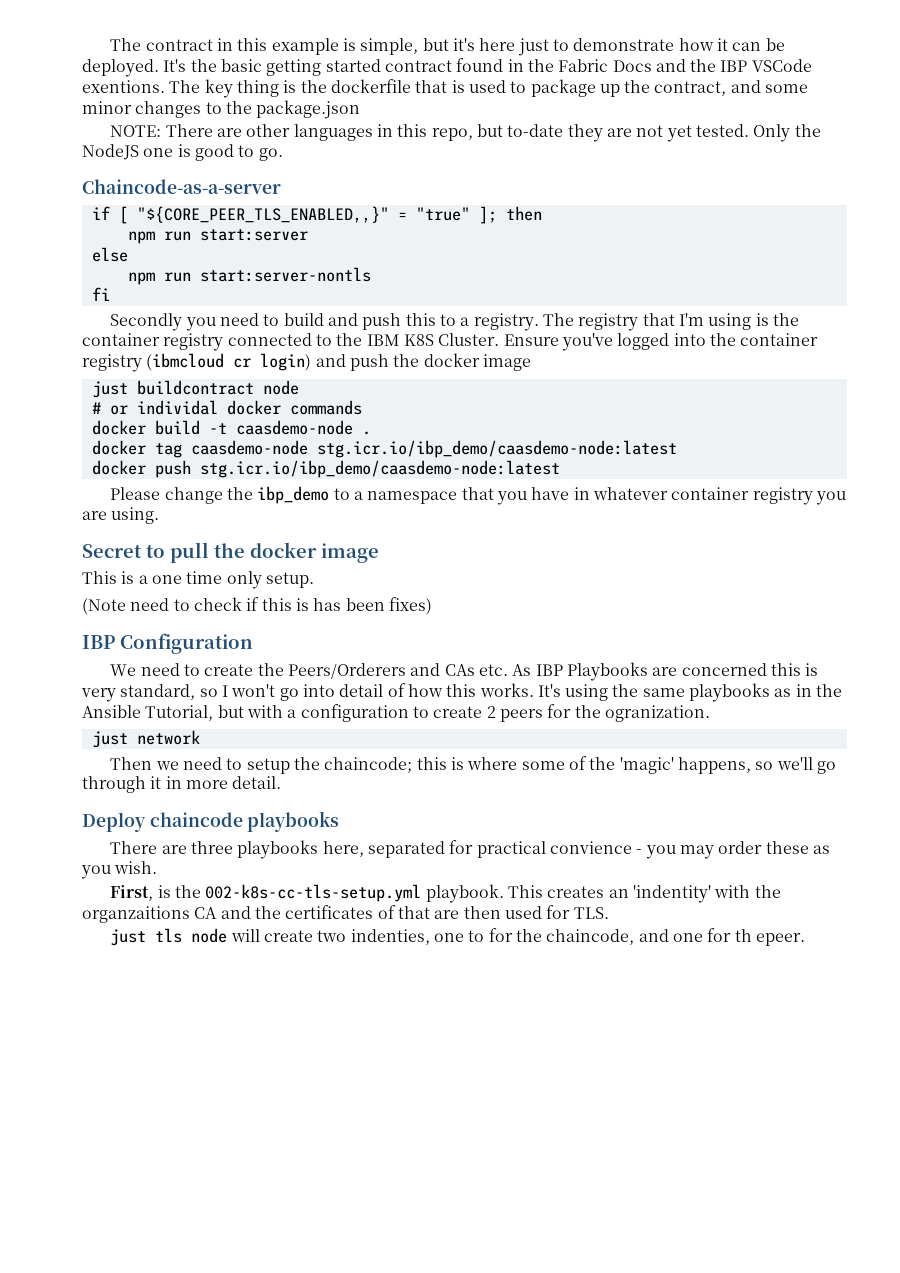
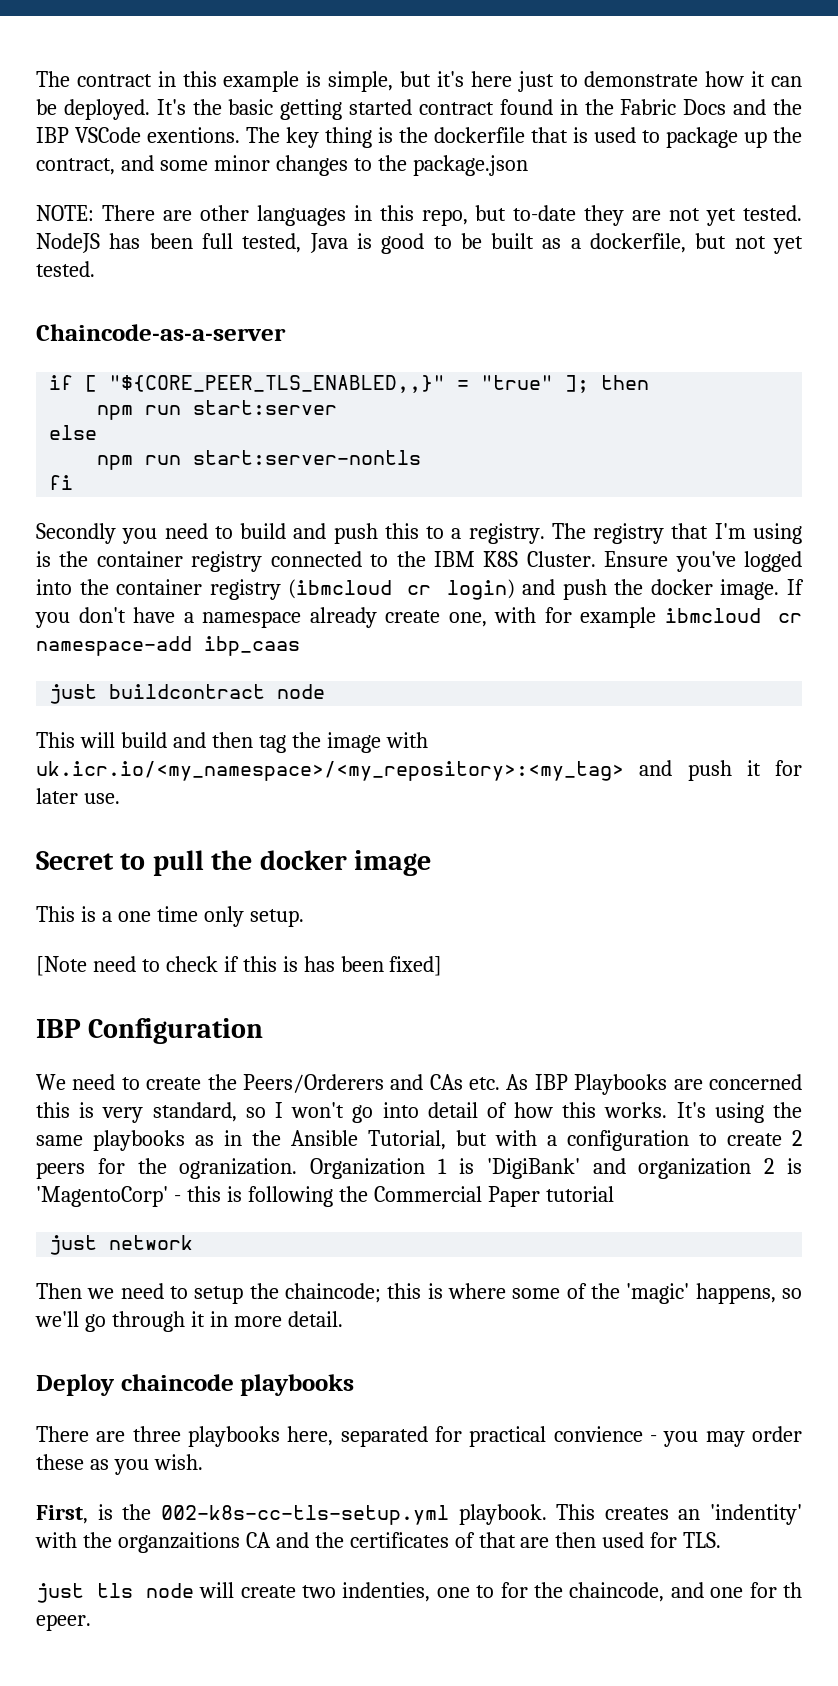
- Only the NodeJS one is good to go.
+ NodeJS has been full tested, Java is good to be built as a dockerfile, but not yet tested.
- Ensure you've logged into the container registry (ibmcloud cr login) and push the docker image
+ Ensure you've logged into the container registry (ibmcloud cr login) and push the docker image. If you don't have a namespace already create one, with for example ibmcloud cr namespace-add ibp_caas
  just buildcontract node
- # or individal docker commands
- docker build -t caasdemo-node .
- docker tag caasdemo-node stg.icr.io/ibp_demo/caasdemo-node:latest
- docker push stg.icr.io/ibp_demo/caasdemo-node:latest
- Please change the ibp_demo to a namespace that you have in whatever container registry you are using.
+ This will build and then tag the image with uk.icr.io/<my_namespace>/<my_repository>:<my_tag> and push it for later use.
- (Note need to check if this is has been fixes)
+ [Note need to check if this is has been fixed]
+ Organization 1 is 'DigiBank' and organization 2 is 'MagentoCorp' - this is following the Commercial Paper tutorial

